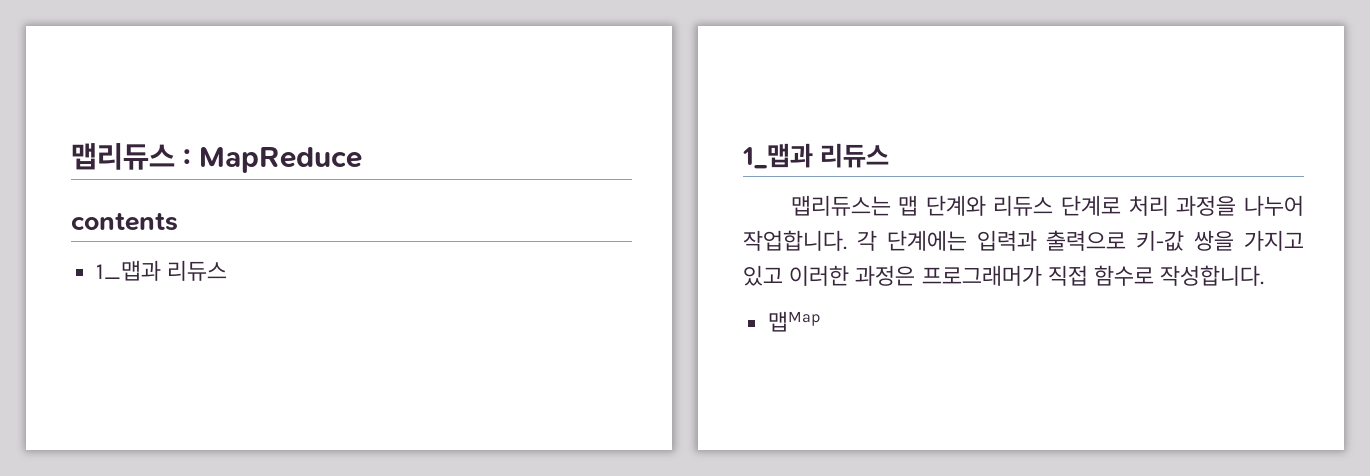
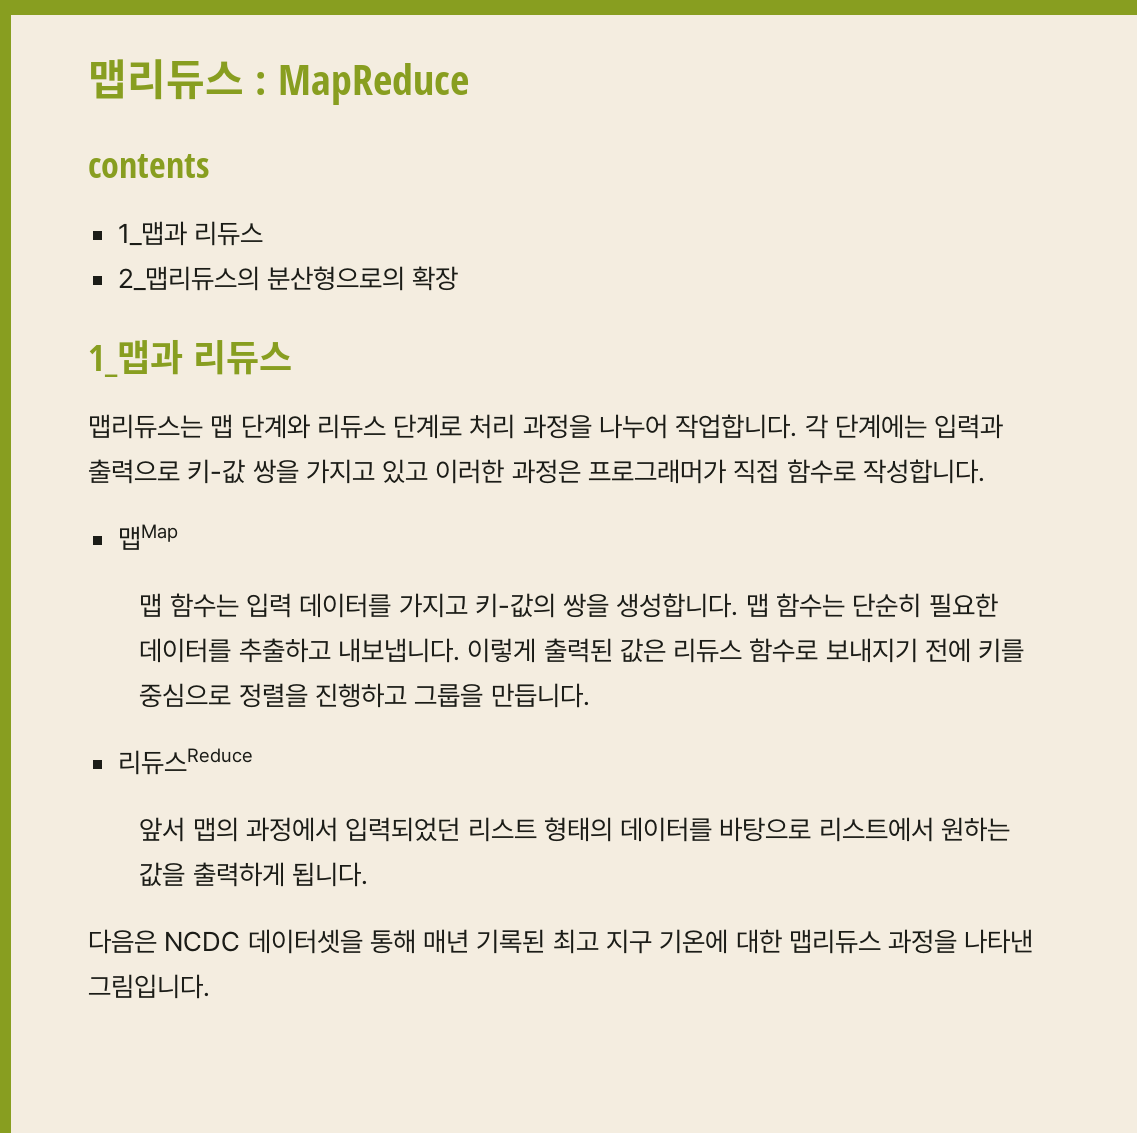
+ 2_맵리듀스의 분산형으로의 확장
+ 맵 함수는 입력 데이터를 가지고 키-값의 쌍을 생성합니다. 맵 함수는 단순히 필요한 데이터를 추출하고 내보냅니다. 이렇게 출력된 값은 리듀스 함수로 보내지기 전에 키를 중심으로 정렬을 진행하고 그룹을 만듭니다.
+ 리듀스Reduce
+ 앞서 맵의 과정에서 입력되었던 리스트 형태의 데이터를 바탕으로 리스트에서 원하는 값을 출력하게 됩니다.
+ 다음은 NCDC 데이터셋을 통해 매년 기록된 최고 지구 기온에 대한 맵리듀스 과정을 나타낸 그림입니다.

